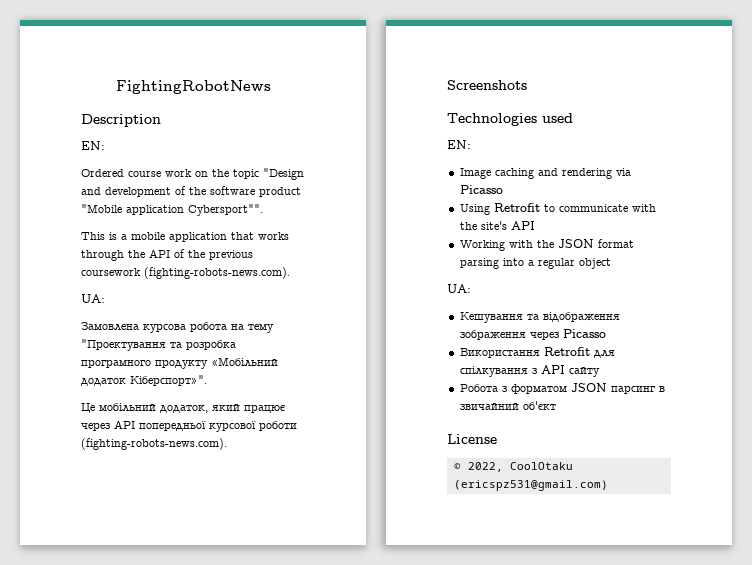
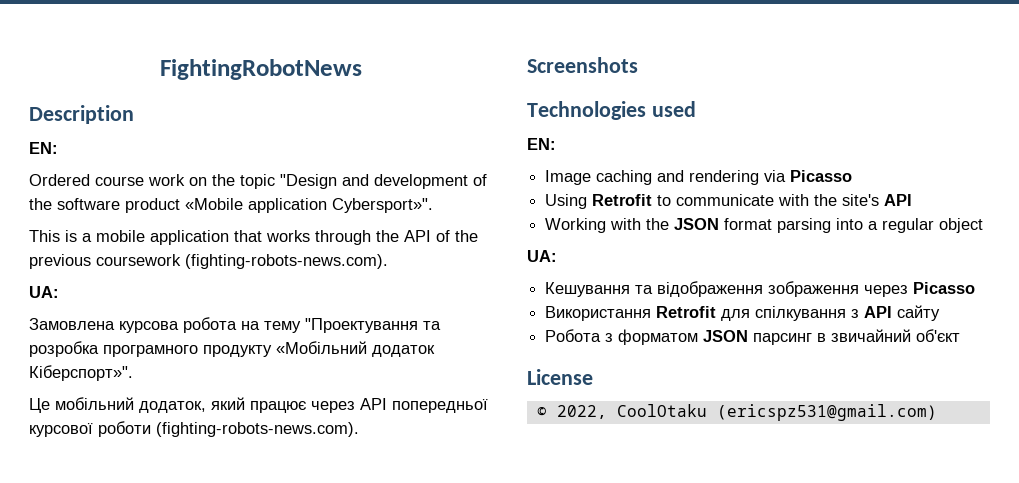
- Ordered course work on the topic "Design and development of the software product "Mobile application Cybersport"".
+ Ordered course work on the topic "Design and development of the software product «Mobile application Cybersport»".

